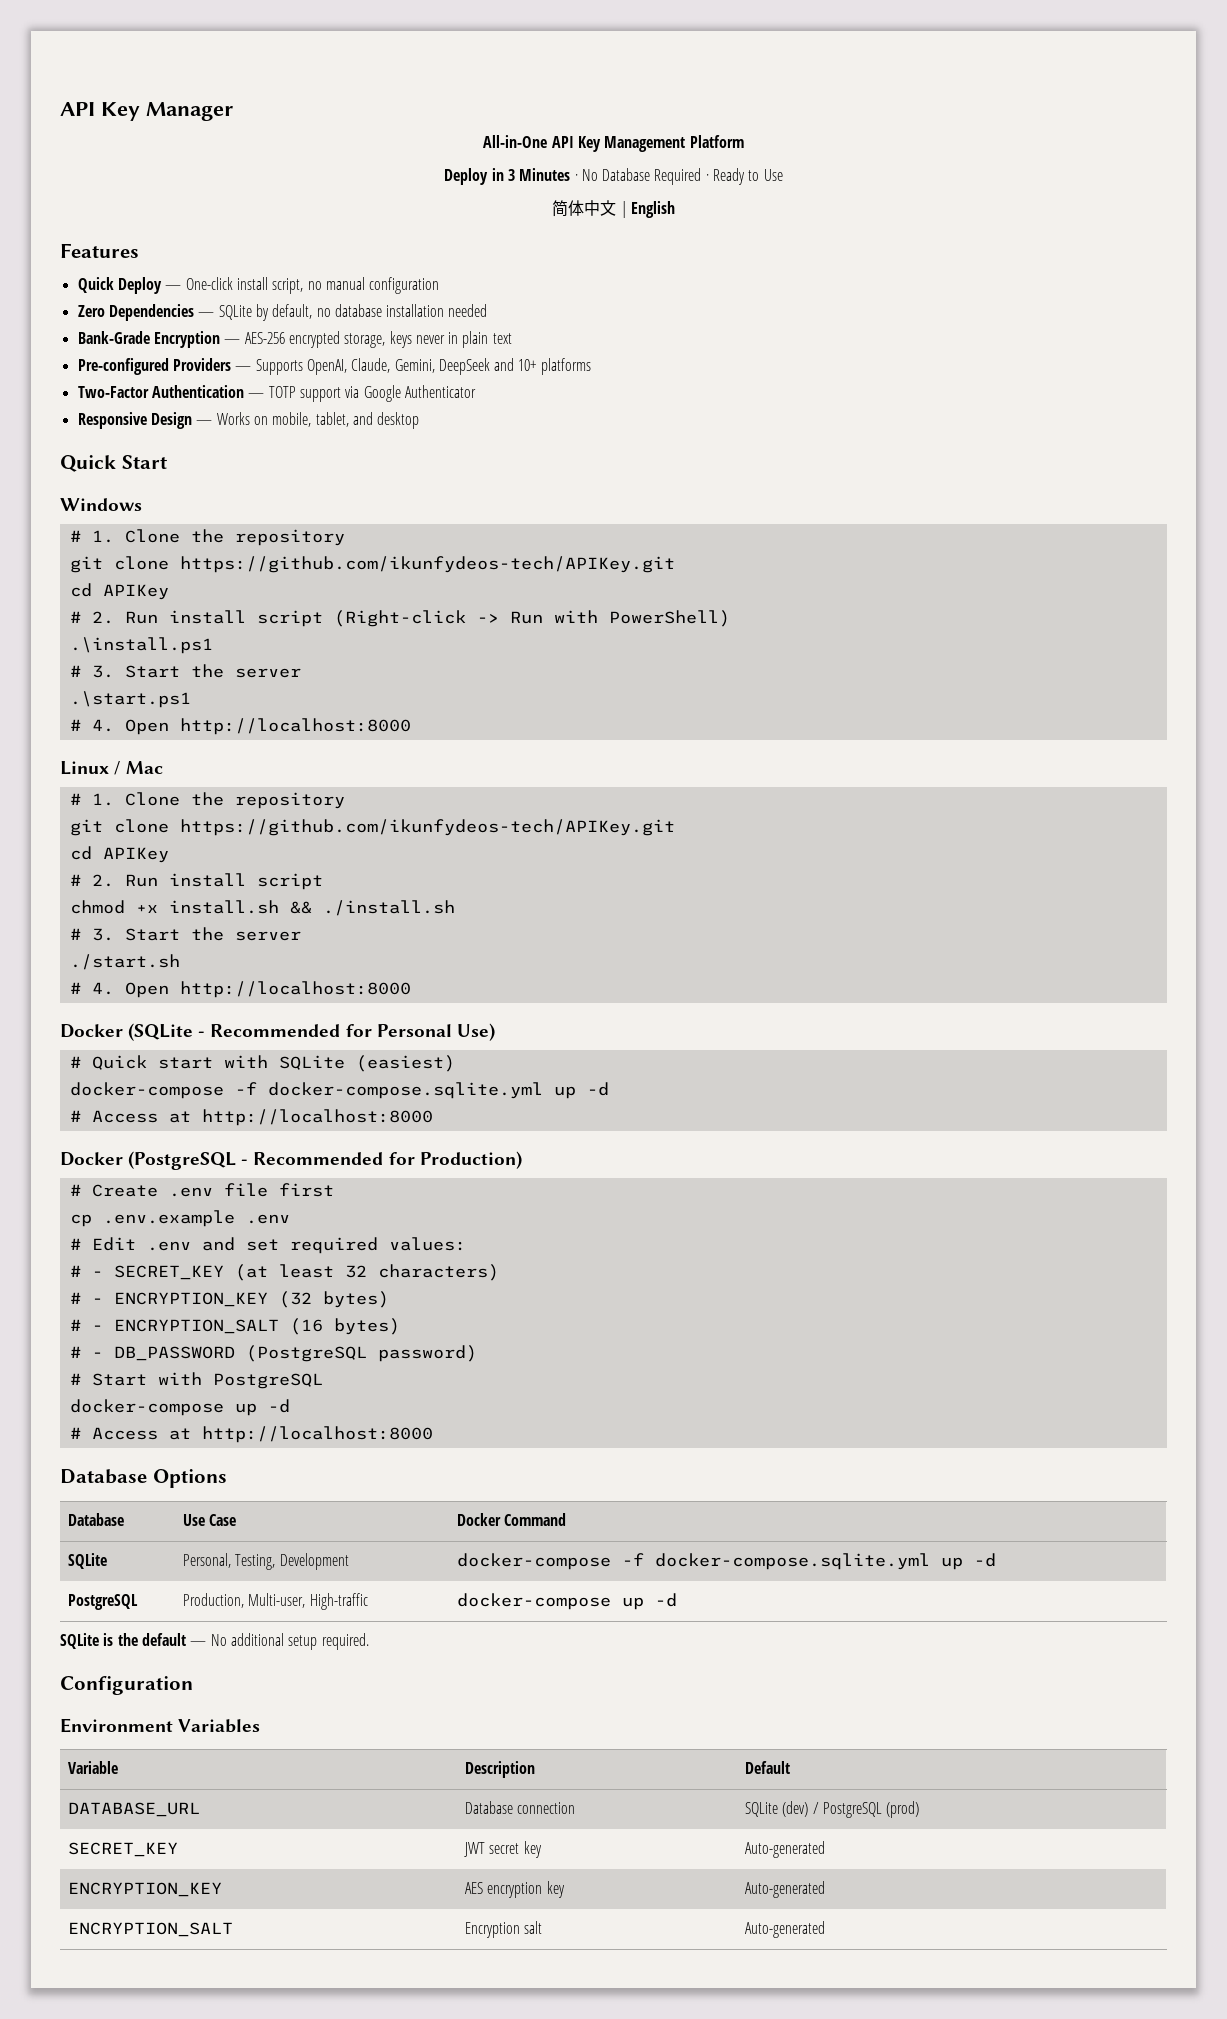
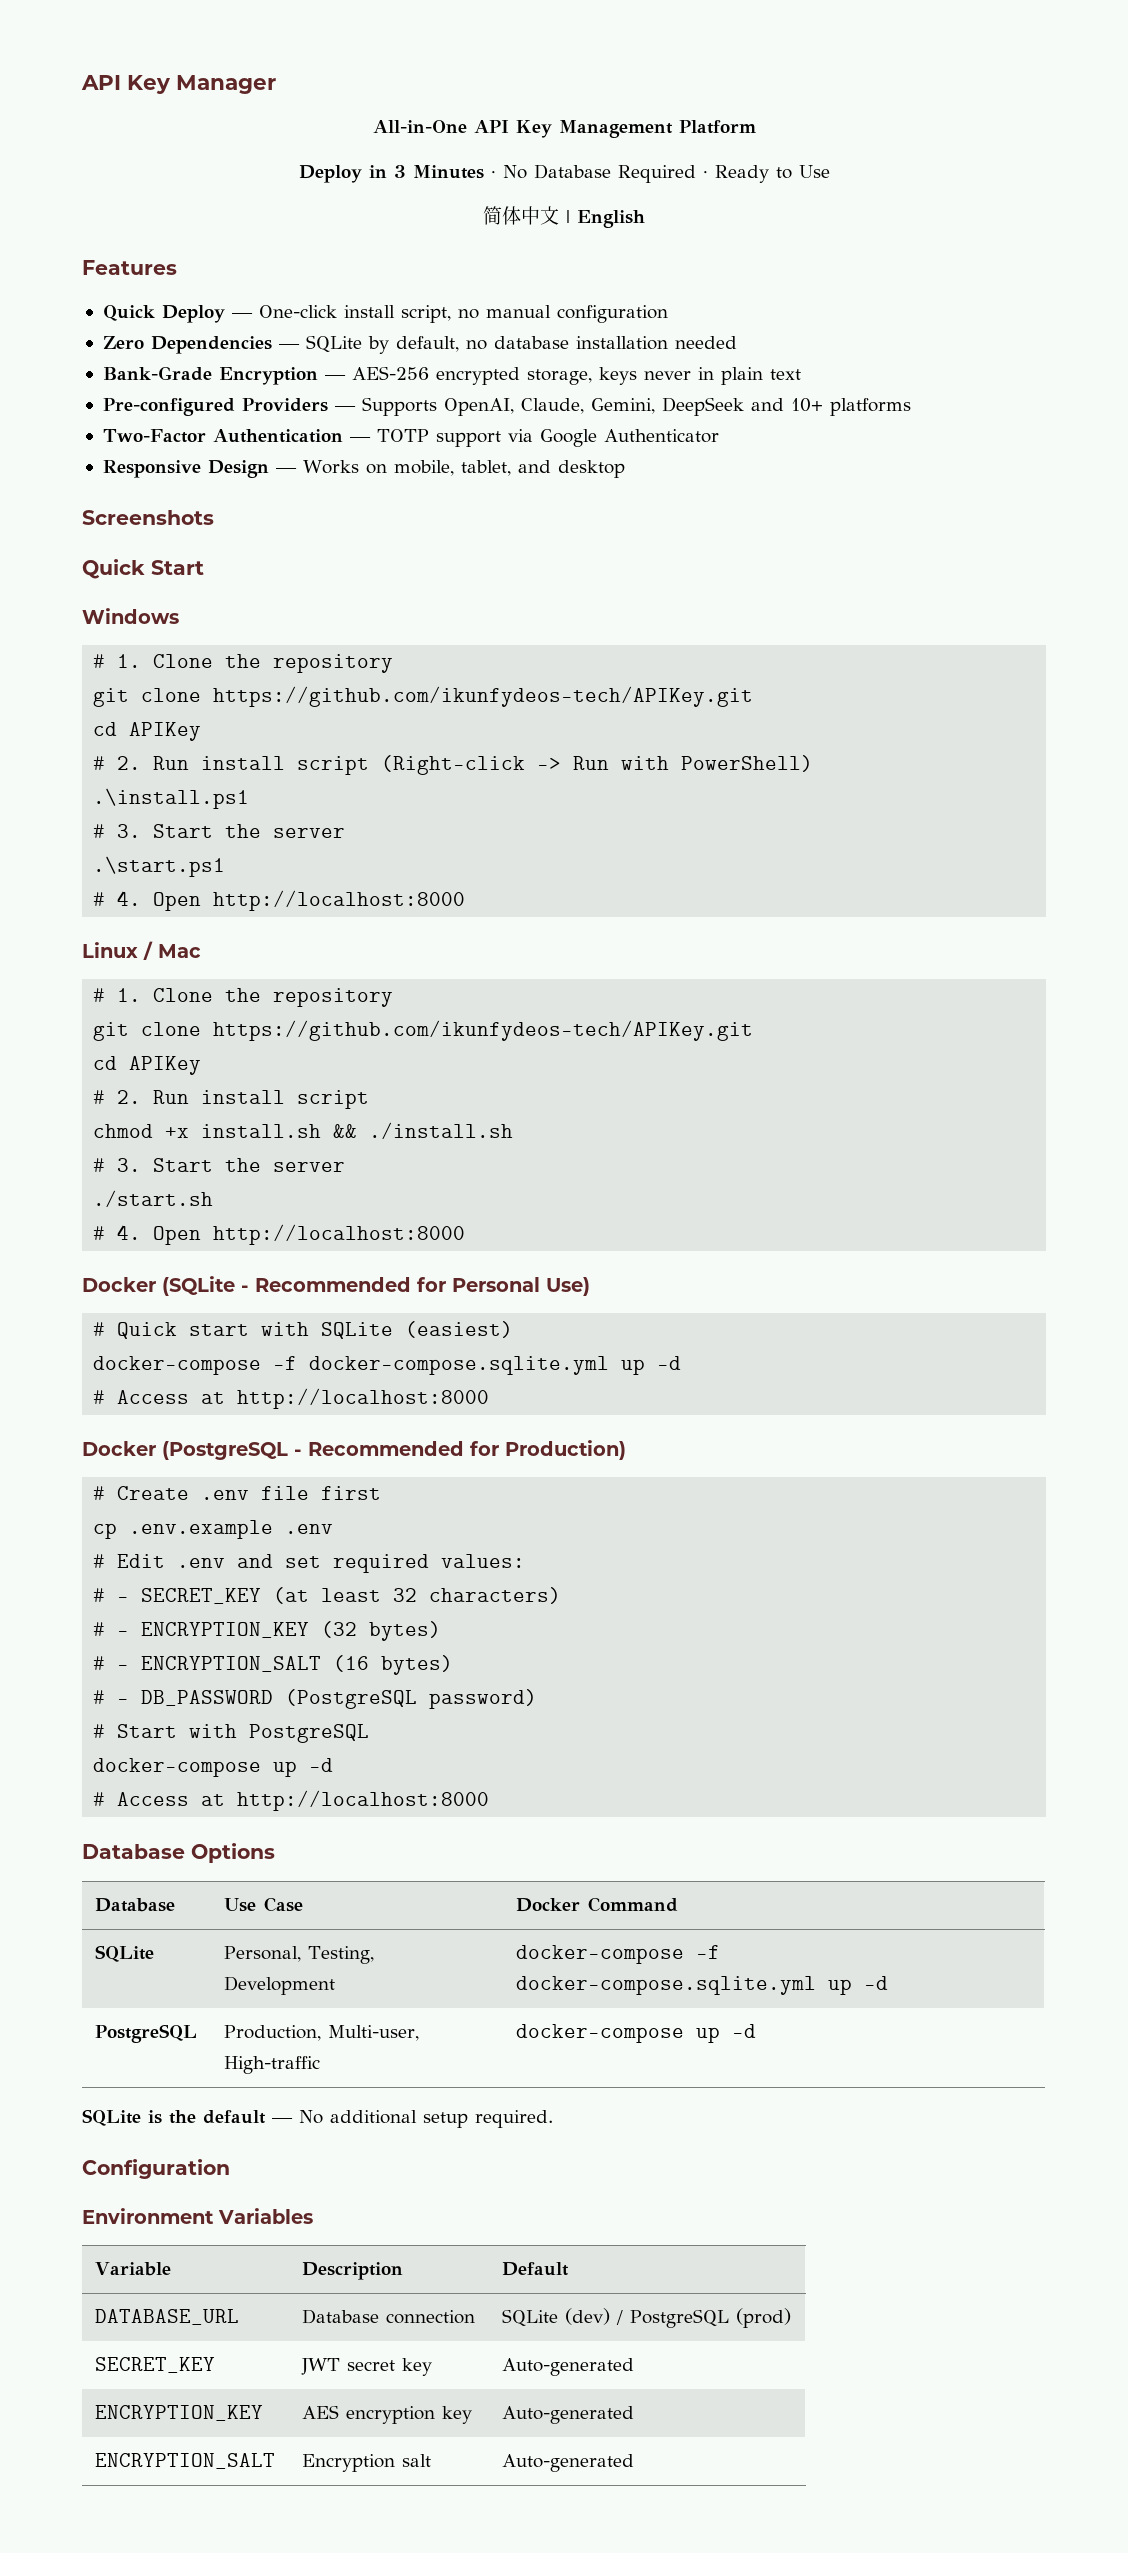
+ Screenshots

